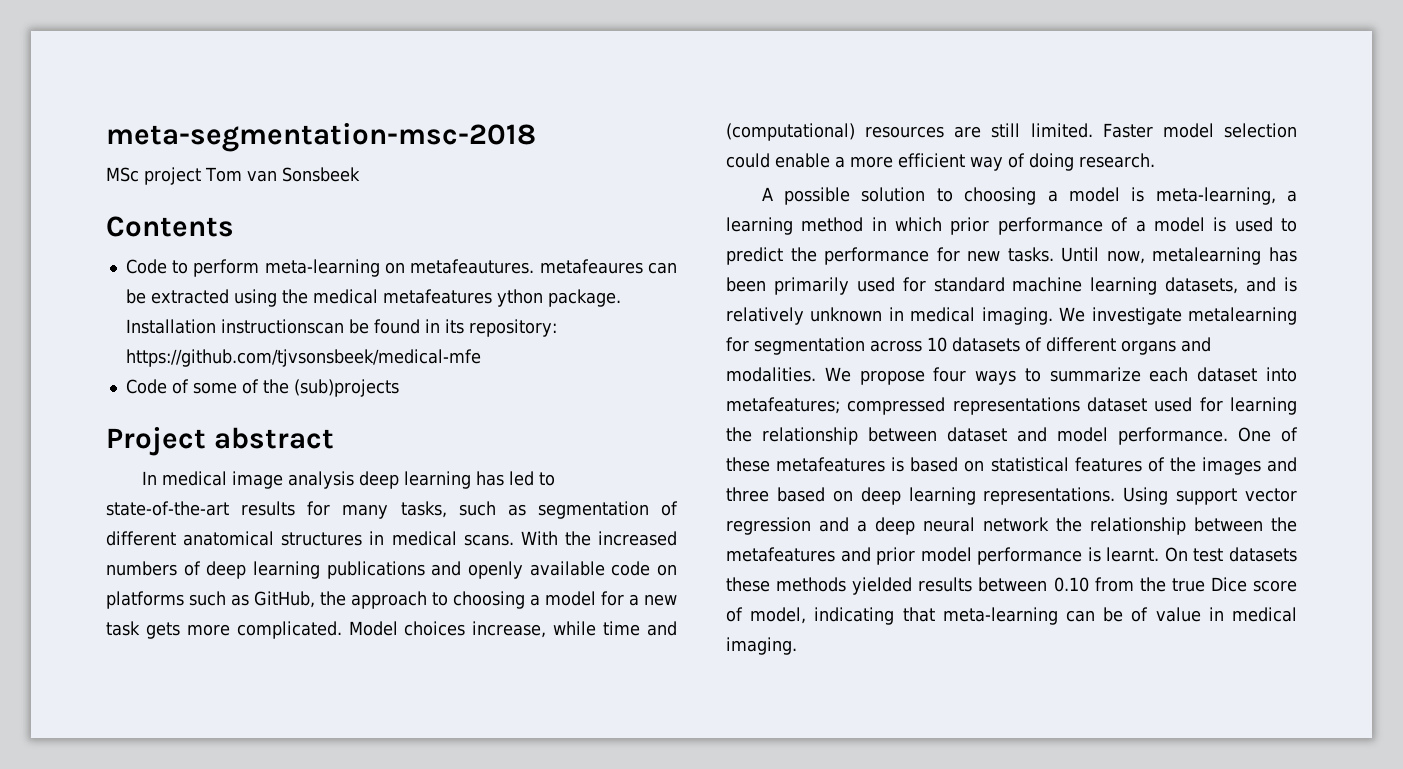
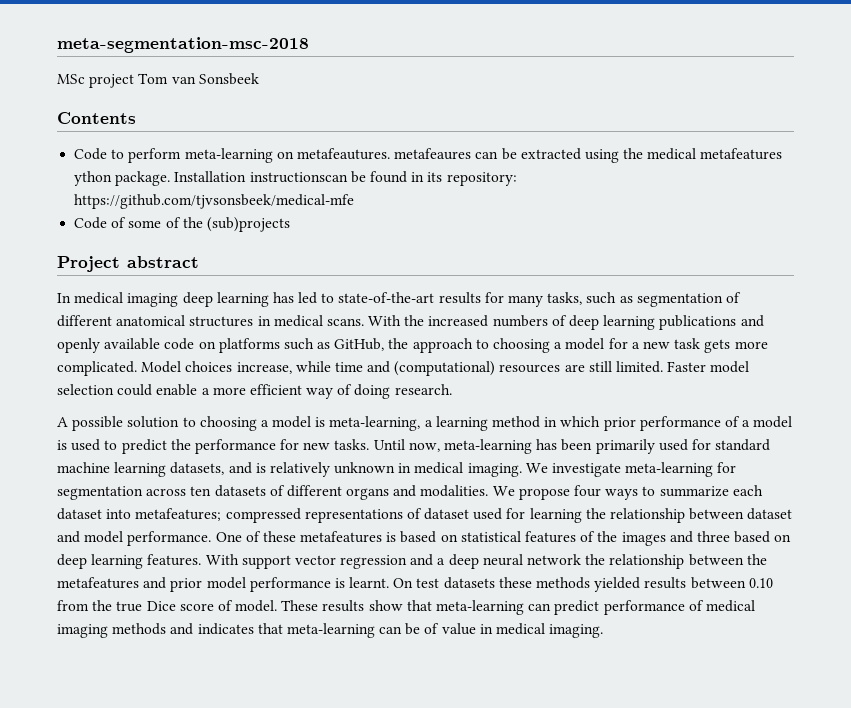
- In medical image analysis deep learning has led to state-of-the-art results for many tasks, such as segmentation of different anatomical structures in medical scans.
+ In medical imaging deep learning has led to state-of-the-art results for many tasks, such as segmentation of different anatomical structures in medical scans.
- Until now, metalearning has been primarily used for standard machine learning datasets, and is relatively unknown in medical imaging.
+ Until now, meta-learning has been primarily used for standard machine learning datasets, and is relatively unknown in medical imaging.
- We investigate metalearning for segmentation across 10 datasets of different organs and modalities.
+ We investigate meta-learning for segmentation across ten datasets of different organs and modalities.
- We propose four ways to summarize each dataset into metafeatures; compressed representations dataset used for learning the relationship between dataset and model performance.
+ We propose four ways to summarize each dataset into metafeatures; compressed representations of dataset used for learning the relationship between dataset and model performance.
- One of these metafeatures is based on statistical features of the images and three based on deep learning representations. Using support vector regression and a deep neural network the relationship between the metafeatures and prior model performance is learnt.
+ One of these metafeatures is based on statistical features of the images and three based on deep learning features. With support vector regression and a deep neural network the relationship between the metafeatures and prior model performance is learnt.
- On test datasets these methods yielded results between 0.10 from the true Dice score of model, indicating that meta-learning can be of value in medical imaging.
+ On test datasets these methods yielded results between 0.10 from the true Dice score of model. These results show that meta-learning can predict performance of medical imaging methods and indicates that meta-learning can be of value in medical imaging.

